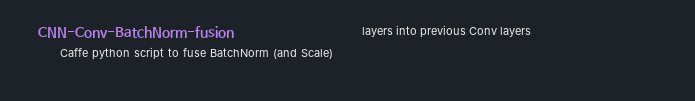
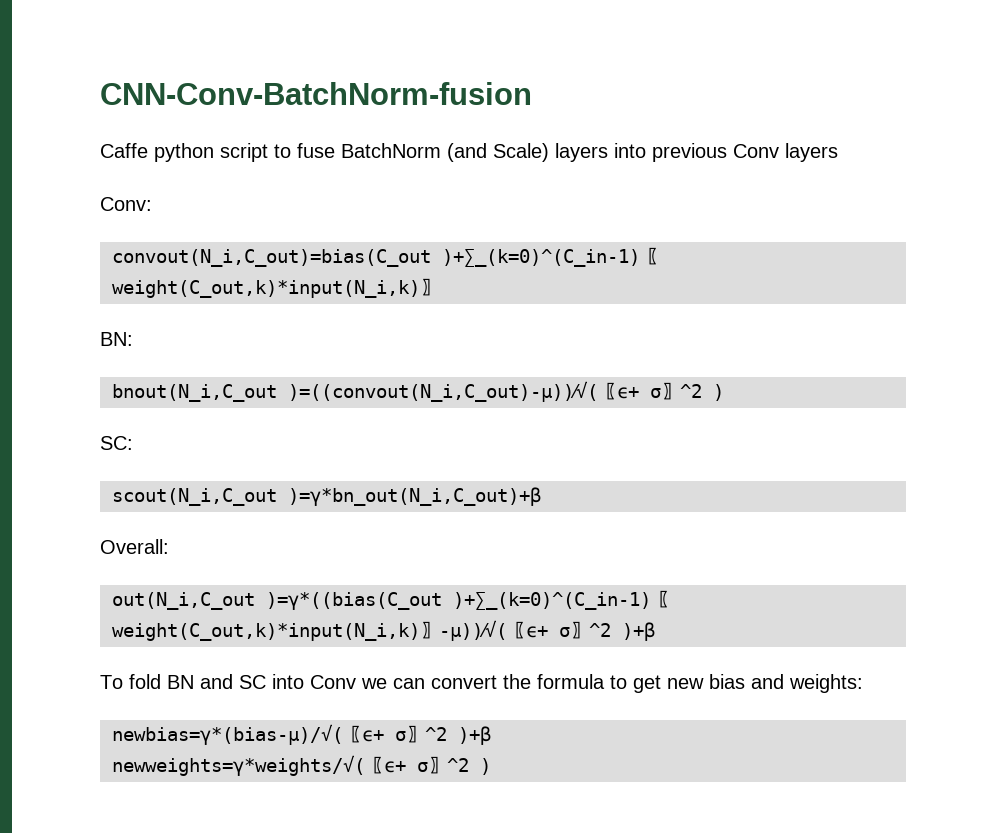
+ Conv:
+ convout(N_i,C_out)=bias(C_out )+∑_(k=0)^(C_in-1)〖weight(C_out,k)*input(N_i,k)〗
+ BN:
+ bnout(N_i,C_out )=((convout(N_i,C_out)-μ))⁄√(〖ϵ+ σ〗^2 )
+ SC:
+ scout(N_i,C_out )=γ*bn_out(N_i,C_out)+β
+ Overall:
+ out(N_i,C_out )=γ*((bias(C_out )+∑_(k=0)^(C_in-1)〖weight(C_out,k)*input(N_i,k)〗-μ))⁄√(〖ϵ+ σ〗^2 )+β
+ To fold BN and SC into Conv we can convert the formula to get new bias and weights:
+ newbias=γ*(bias-μ)/√(〖ϵ+ σ〗^2 )+β
+ newweights=γ*weights/√(〖ϵ+ σ〗^2 )

